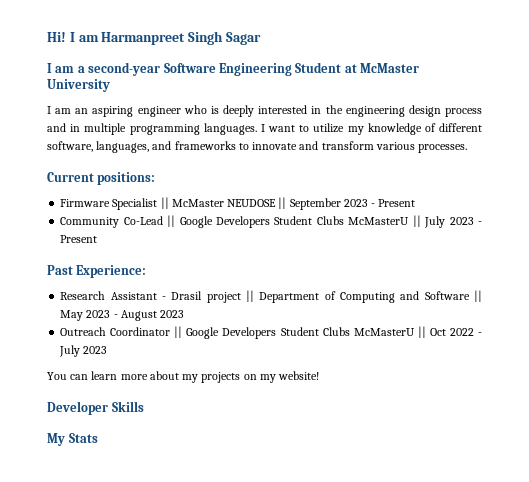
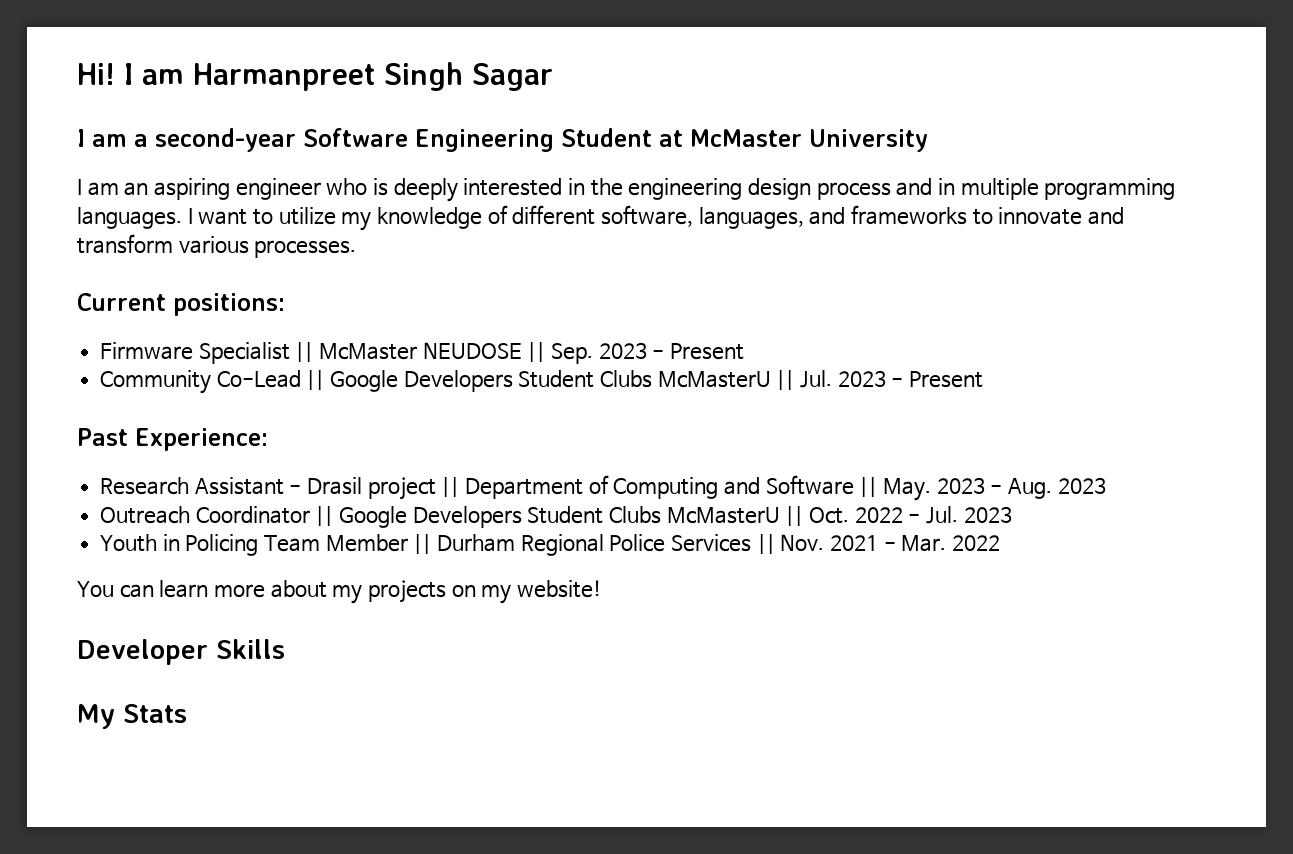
- Firmware Specialist || McMaster NEUDOSE || September 2023 - Present
+ Firmware Specialist || McMaster NEUDOSE || Sep. 2023 - Present
- Community Co-Lead || Google Developers Student Clubs McMasterU || July 2023 - Present
+ Community Co-Lead || Google Developers Student Clubs McMasterU || Jul. 2023 - Present
- Research Assistant - Drasil project || Department of Computing and Software || May 2023 - August 2023
+ Research Assistant - Drasil project || Department of Computing and Software || May. 2023 - Aug. 2023
- Outreach Coordinator || Google Developers Student Clubs McMasterU || Oct 2022 - July 2023
+ Outreach Coordinator || Google Developers Student Clubs McMasterU || Oct. 2022 - Jul. 2023
+ Youth in Policing Team Member || Durham Regional Police Services || Nov. 2021 - Mar. 2022

